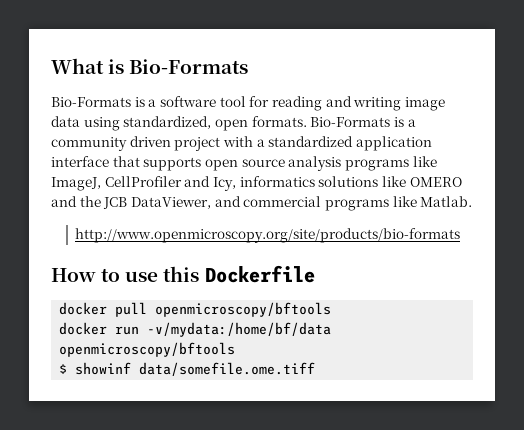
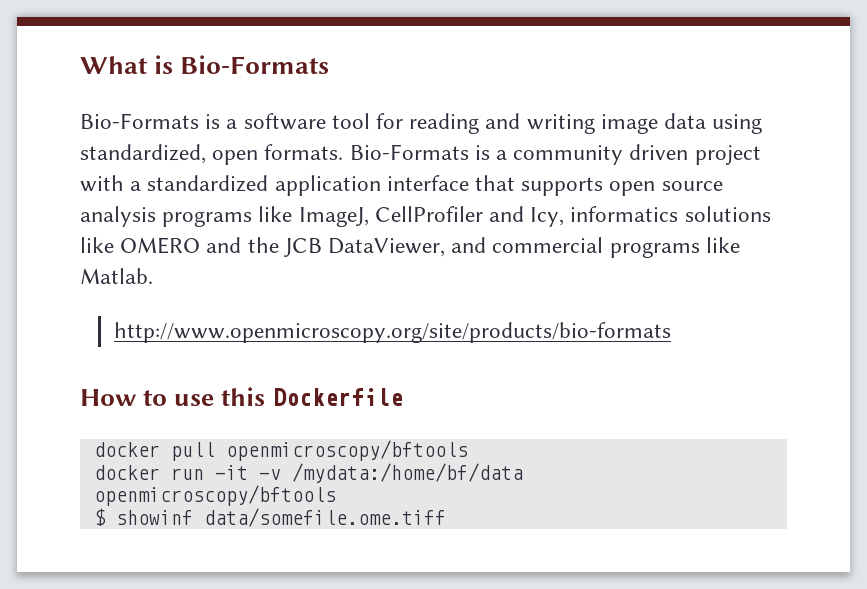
- docker run -v/mydata:/home/bf/data openmicroscopy/bftools
+ docker run -it -v /mydata:/home/bf/data openmicroscopy/bftools

